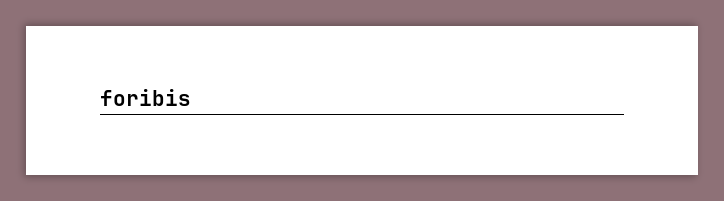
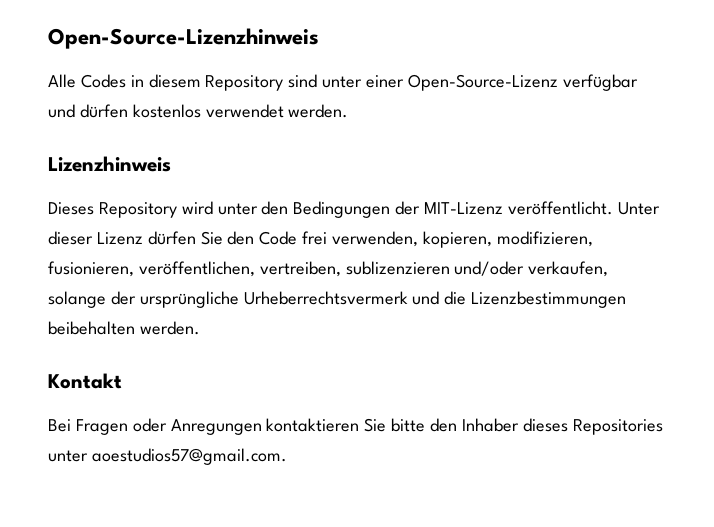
- foribis
+ Open-Source-Lizenzhinweis
+ Alle Codes in diesem Repository sind unter einer Open-Source-Lizenz verfügbar und dürfen kostenlos verwendet werden.
+ Lizenzhinweis
+ Dieses Repository wird unter den Bedingungen der MIT-Lizenz veröffentlicht. Unter dieser Lizenz dürfen Sie den Code frei verwenden, kopieren, modifizieren, fusionieren, veröffentlichen, vertreiben, sublizenzieren und/oder verkaufen, solange der ursprüngliche Urheberrechtsvermerk und die Lizenzbestimmungen beibehalten werden.
+ Kontakt
+ Bei Fragen oder Anregungen kontaktieren Sie bitte den Inhaber dieses Repositories unter aoestudios57@gmail.com.

